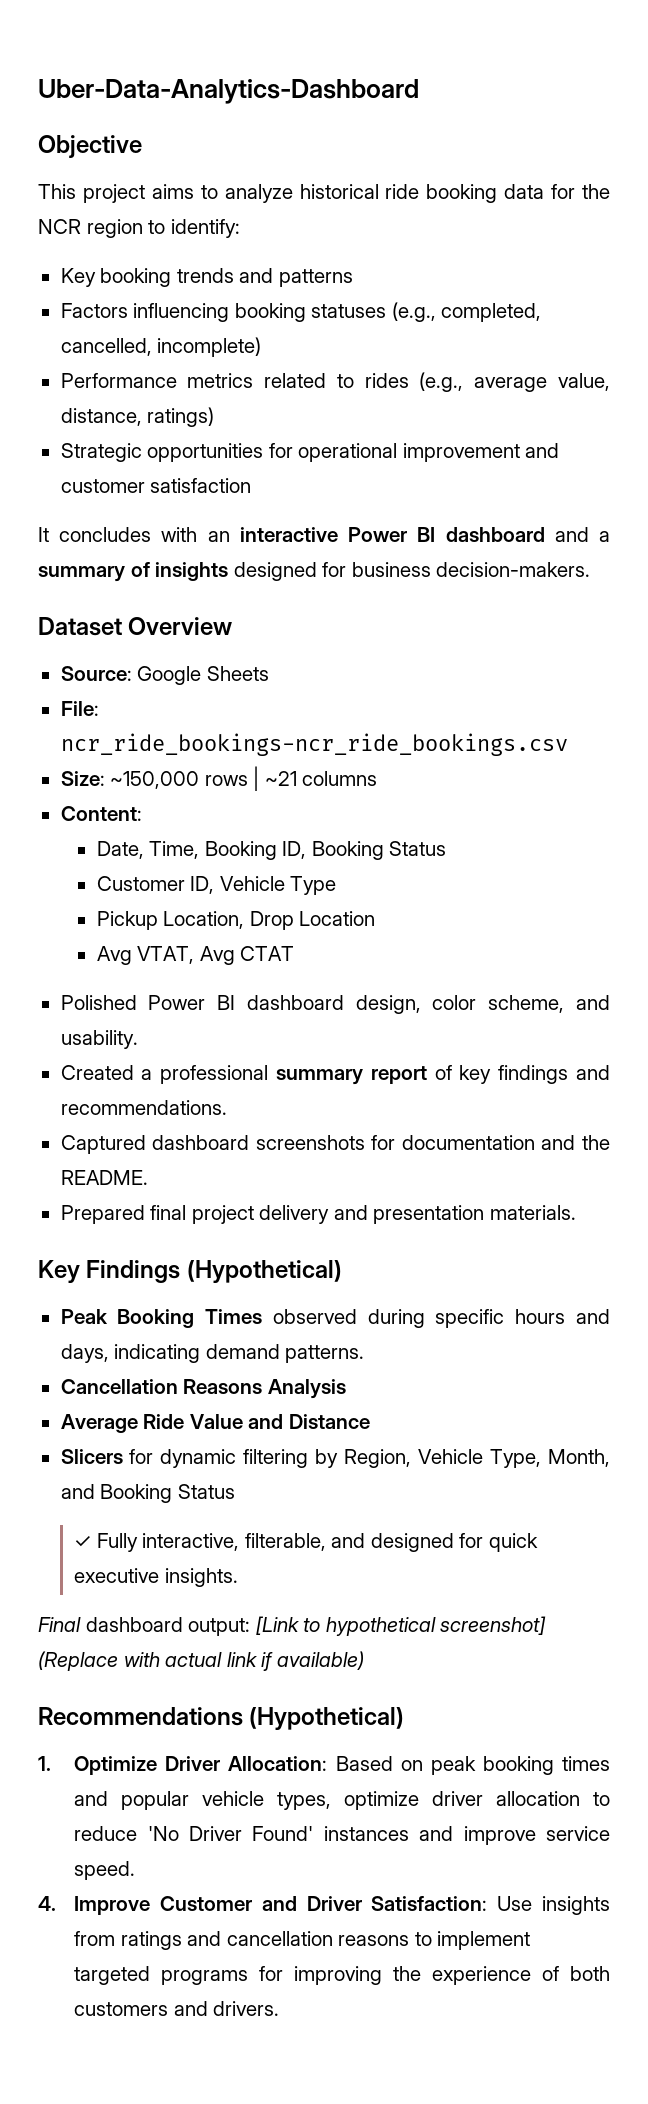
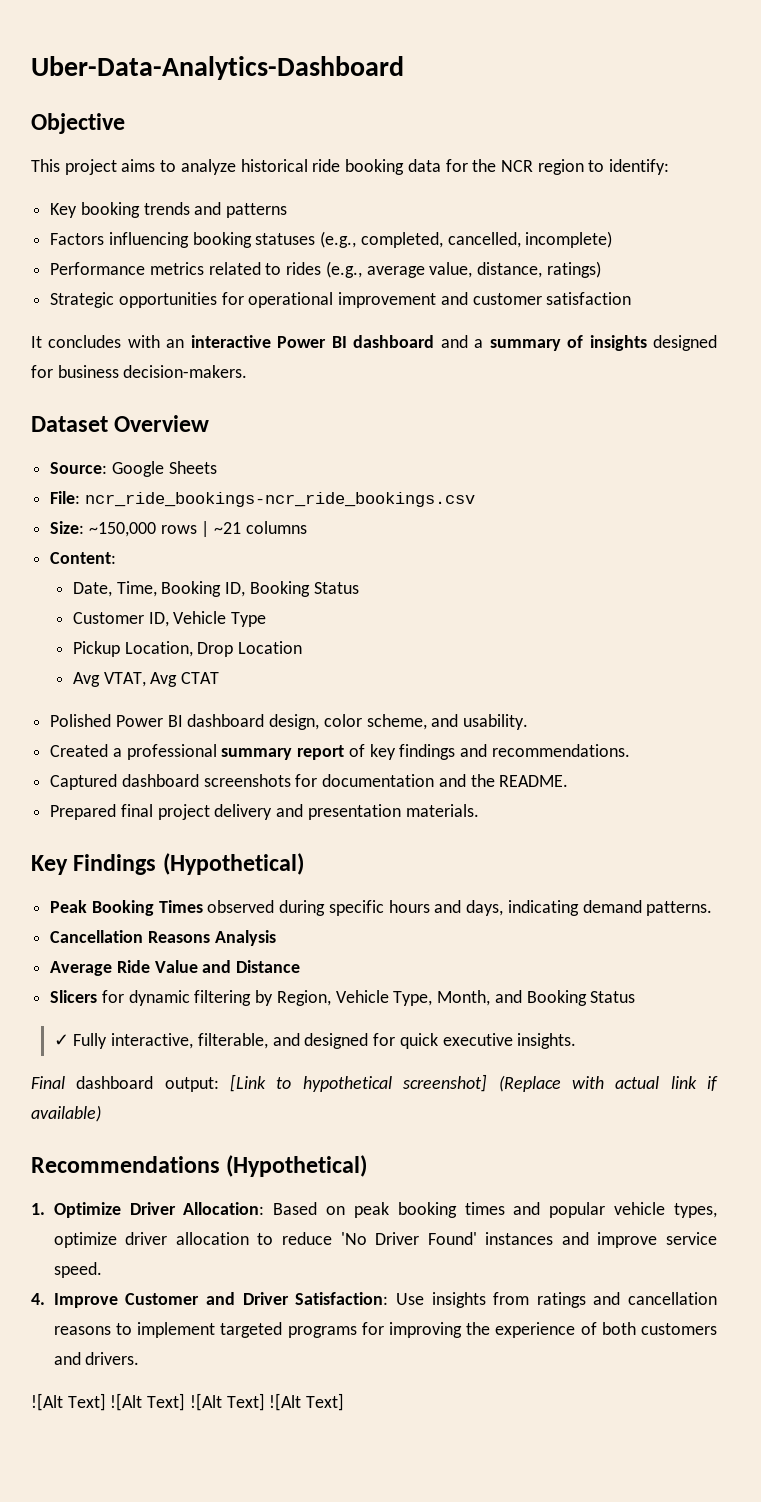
+ ![Alt Text] ![Alt Text] ![Alt Text] ![Alt Text]

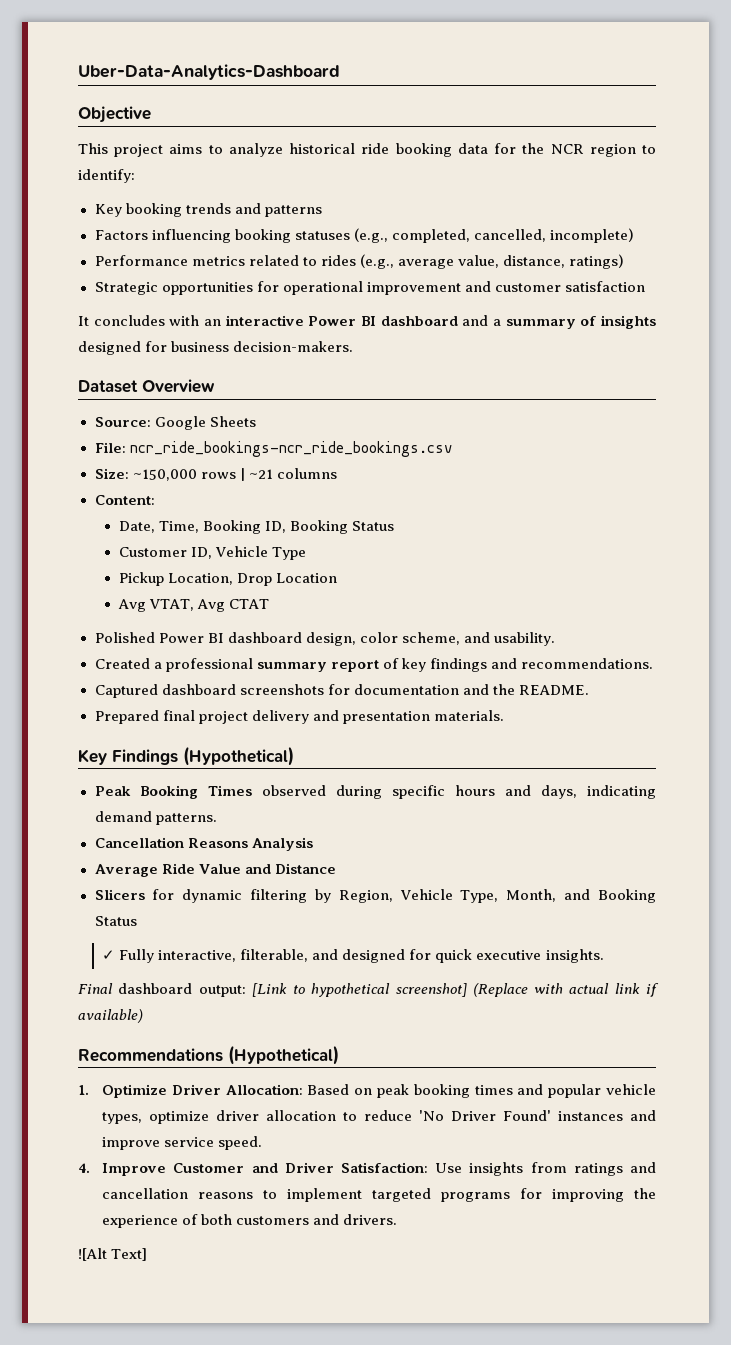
- ![Alt Text] ![Alt Text] ![Alt Text] ![Alt Text]
+ ![Alt Text]

